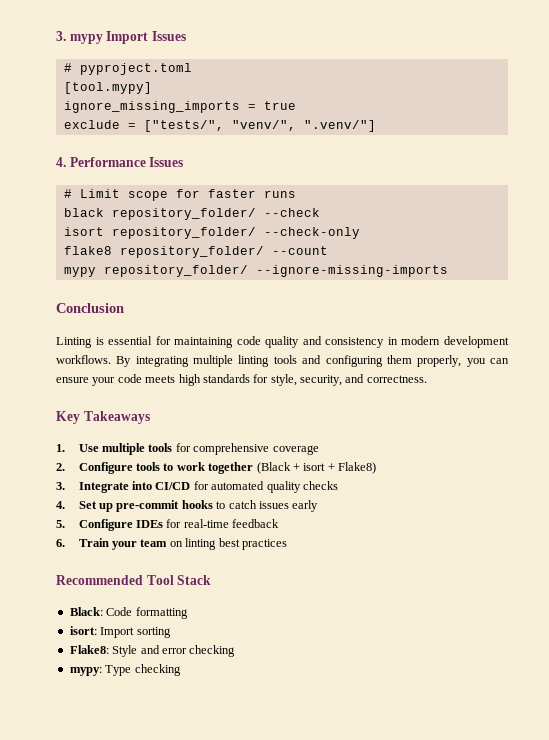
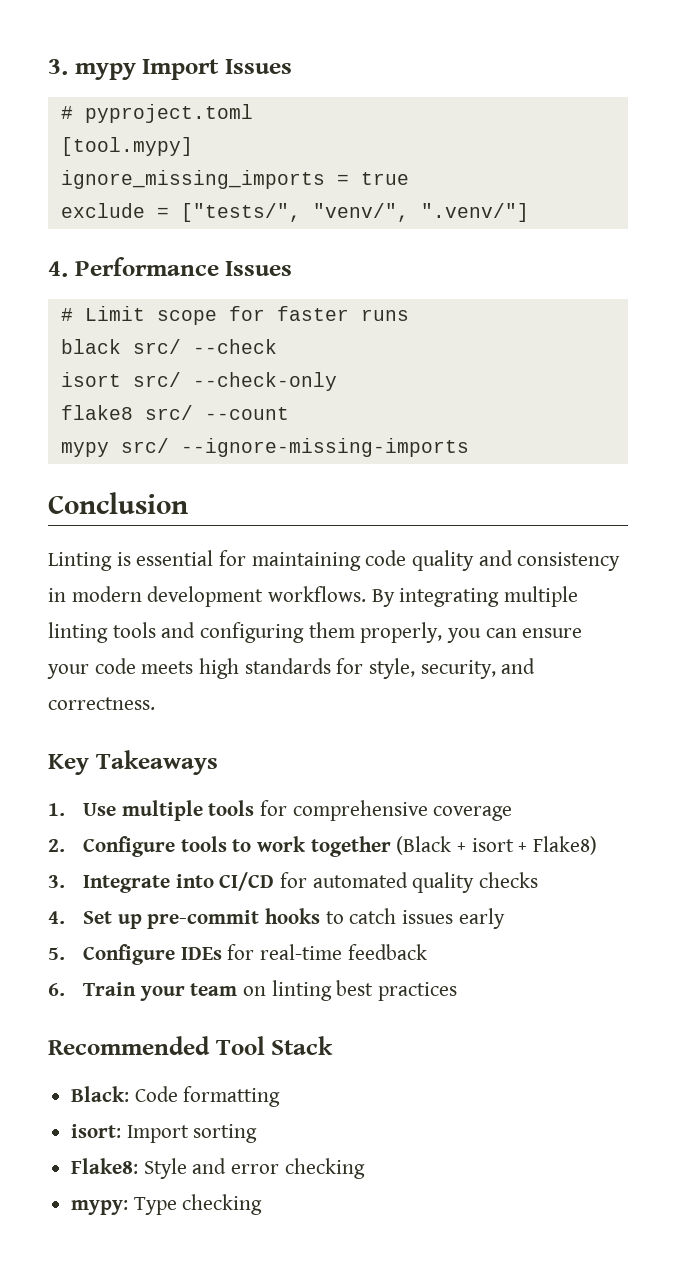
- black repository_folder/ --check
+ black src/ --check
- isort repository_folder/ --check-only
+ isort src/ --check-only
- flake8 repository_folder/ --count
+ flake8 src/ --count
- mypy repository_folder/ --ignore-missing-imports
+ mypy src/ --ignore-missing-imports

